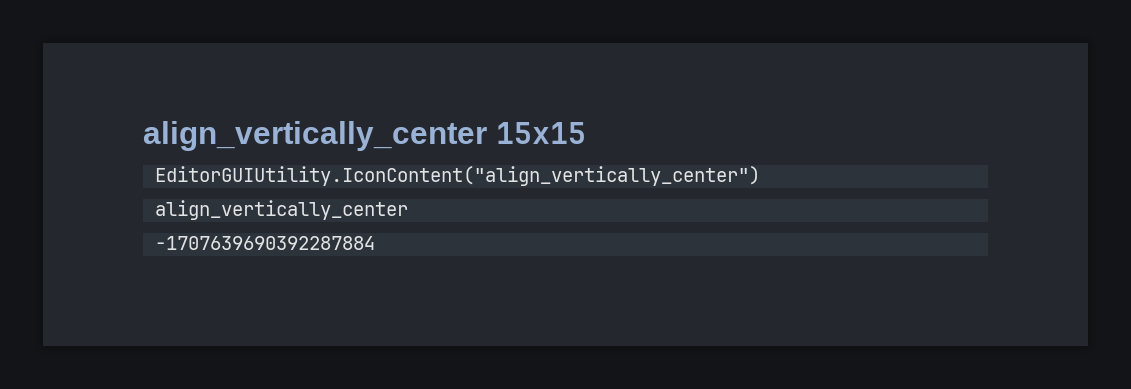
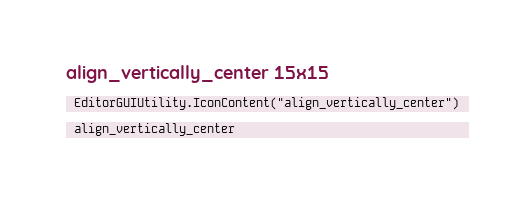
- -1707639690392287884

